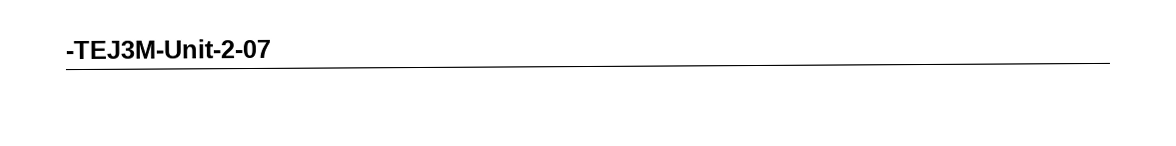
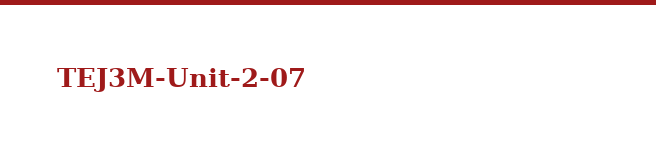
- -TEJ3M-Unit-2-07
+ TEJ3M-Unit-2-07

